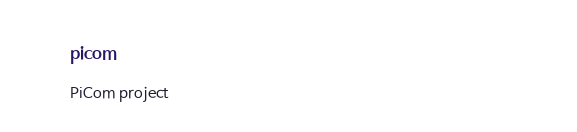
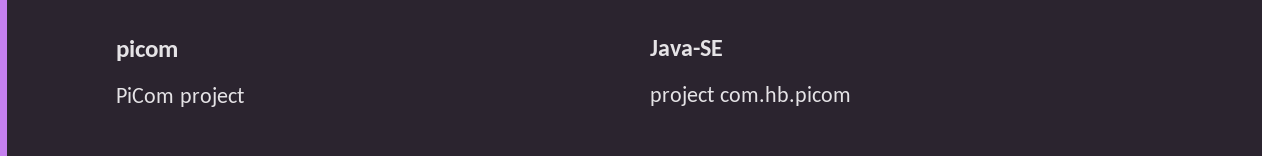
+ Java-SE
+ project com.hb.picom

